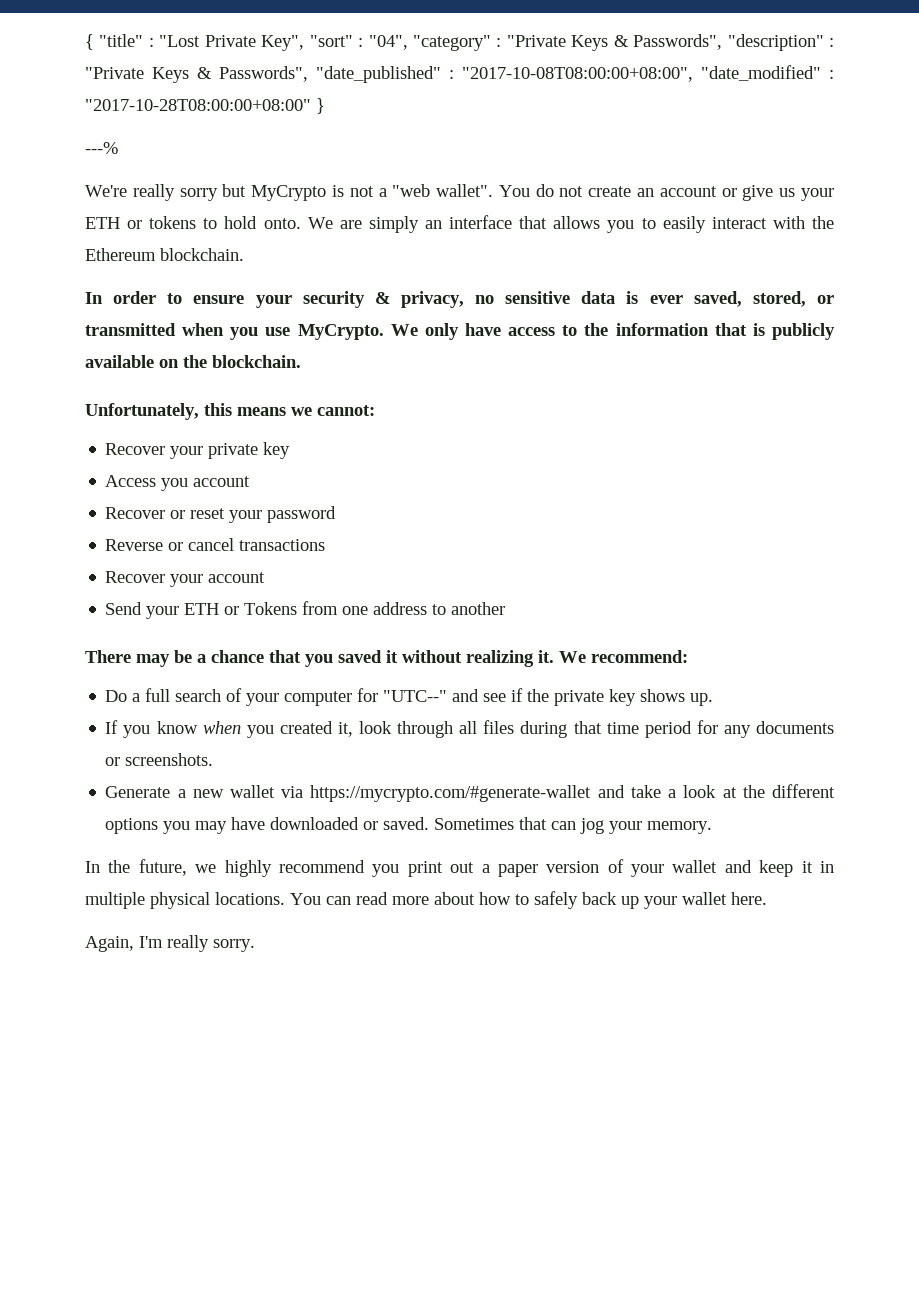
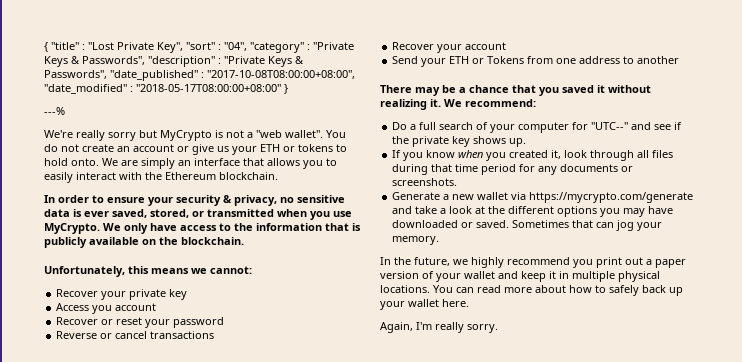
- { "title" : "Lost Private Key", "sort" : "04", "category" : "Private Keys & Passwords", "description" : "Private Keys & Passwords", "date_published" : "2017-10-08T08:00:00+08:00", "date_modified" : "2017-10-28T08:00:00+08:00" }
+ { "title" : "Lost Private Key", "sort" : "04", "category" : "Private Keys & Passwords", "description" : "Private Keys & Passwords", "date_published" : "2017-10-08T08:00:00+08:00", "date_modified" : "2018-05-17T08:00:00+08:00" }
- Generate a new wallet via https://mycrypto.com/#generate-wallet and take a look at the different options you may have downloaded or saved.
+ Generate a new wallet via https://mycrypto.com/generate and take a look at the different options you may have downloaded or saved.

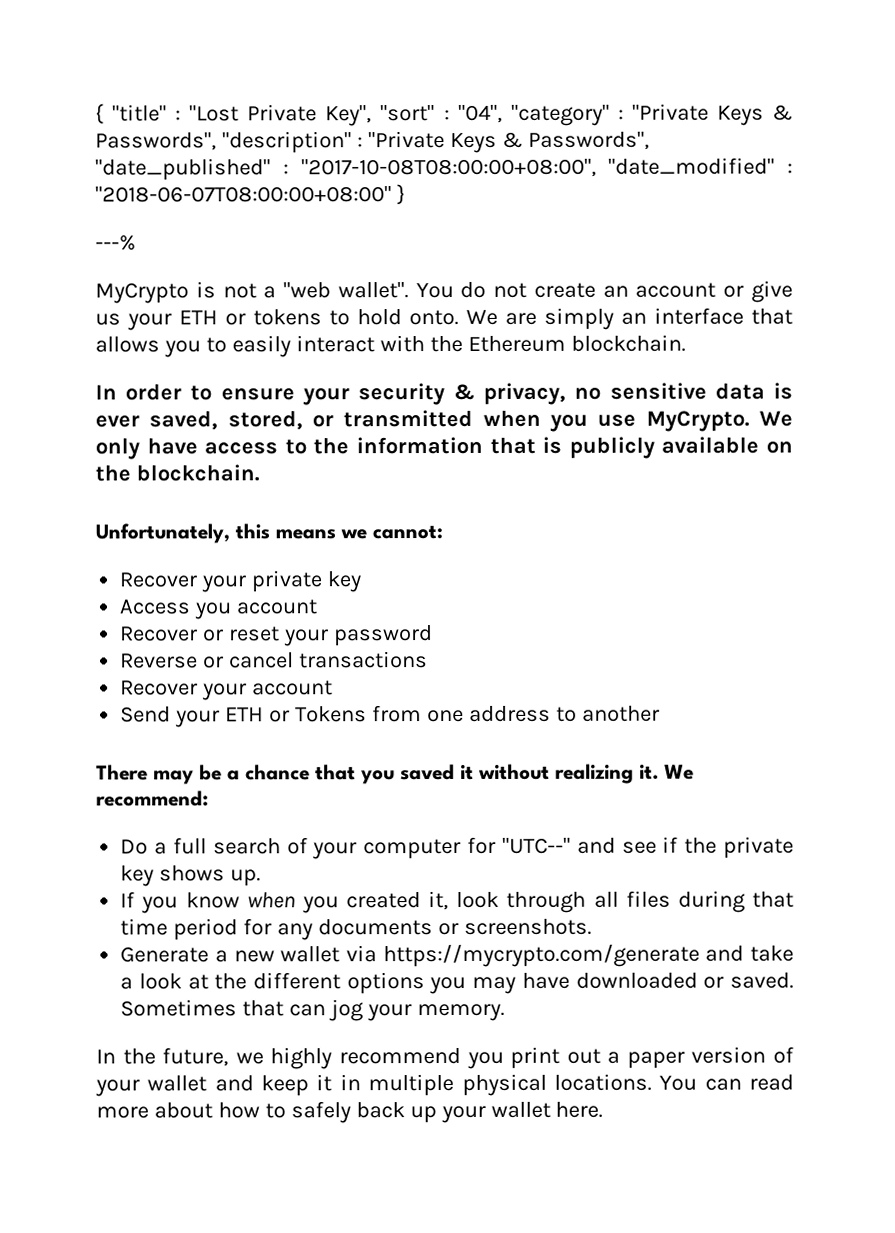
- { "title" : "Lost Private Key", "sort" : "04", "category" : "Private Keys & Passwords", "description" : "Private Keys & Passwords", "date_published" : "2017-10-08T08:00:00+08:00", "date_modified" : "2018-05-17T08:00:00+08:00" }
+ { "title" : "Lost Private Key", "sort" : "04", "category" : "Private Keys & Passwords", "description" : "Private Keys & Passwords", "date_published" : "2017-10-08T08:00:00+08:00", "date_modified" : "2018-06-07T08:00:00+08:00" }
- We're really sorry but MyCrypto is not a "web wallet".
+ MyCrypto is not a "web wallet".
- Again, I'm really sorry.

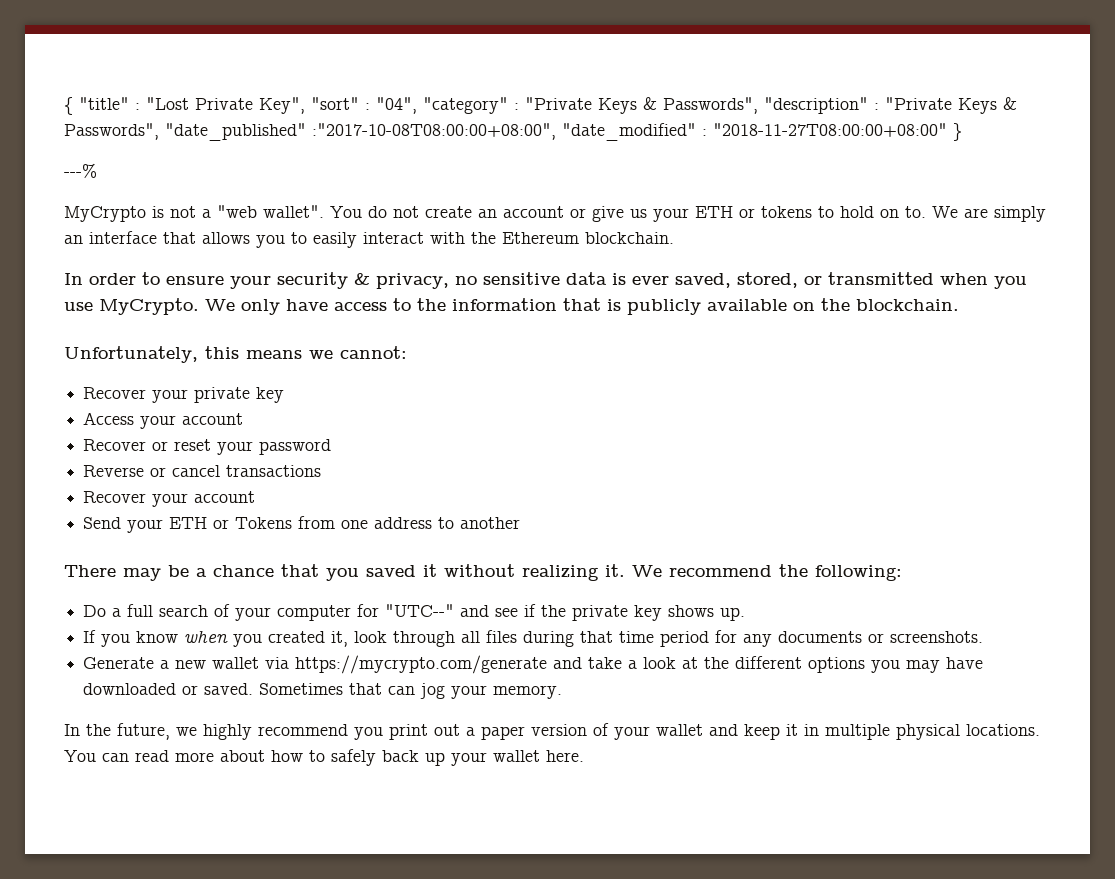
- { "title" : "Lost Private Key", "sort" : "04", "category" : "Private Keys & Passwords", "description" : "Private Keys & Passwords", "date_published" : "2017-10-08T08:00:00+08:00", "date_modified" : "2018-06-07T08:00:00+08:00" }
+ { "title" : "Lost Private Key", "sort" : "04", "category" : "Private Keys & Passwords", "description" : "Private Keys & Passwords", "date_published" :"2017-10-08T08:00:00+08:00", "date_modified" : "2018-11-27T08:00:00+08:00" }
- You do not create an account or give us your ETH or tokens to hold onto.
+ You do not create an account or give us your ETH or tokens to hold on to.
- Access you account
+ Access your account
- We recommend:
+ We recommend the following:

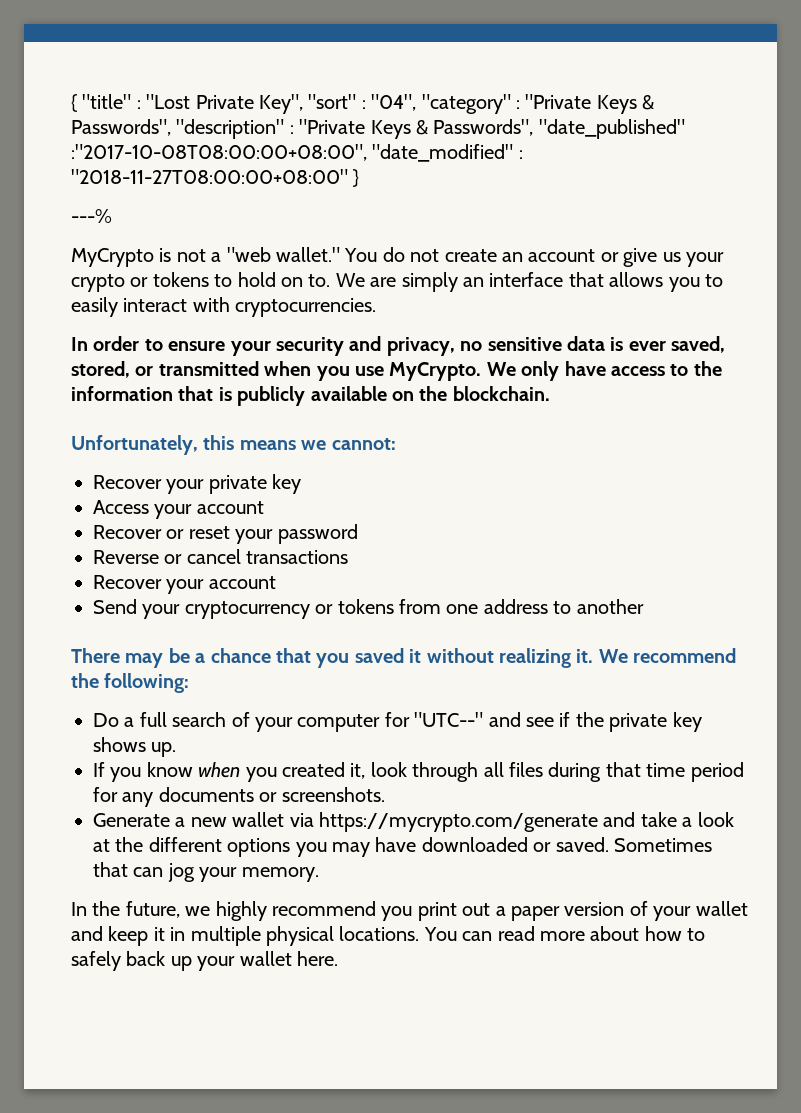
- MyCrypto is not a "web wallet".
+ MyCrypto is not a "web wallet."
- You do not create an account or give us your ETH or tokens to hold on to.
+ You do not create an account or give us your crypto or tokens to hold on to.
- We are simply an interface that allows you to easily interact with the Ethereum blockchain.
+ We are simply an interface that allows you to easily interact with cryptocurrencies.
- In order to ensure your security & privacy, no sensitive data is ever saved, stored, or transmitted when you use MyCrypto.
+ In order to ensure your security and privacy, no sensitive data is ever saved, stored, or transmitted when you use MyCrypto.
- Send your ETH or Tokens from one address to another
+ Send your cryptocurrency or tokens from one address to another

